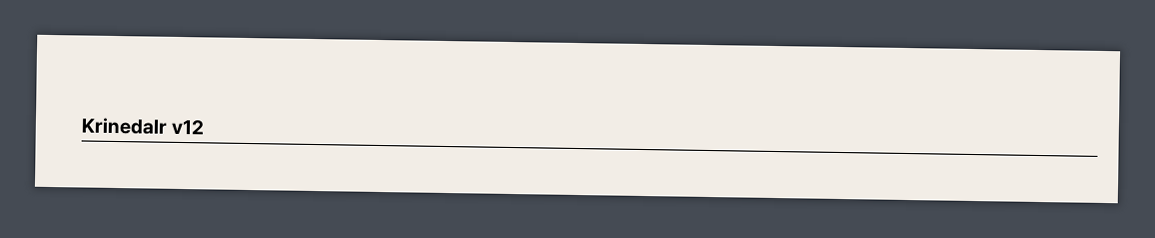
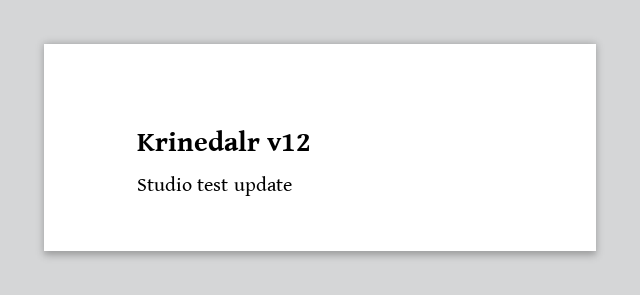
+ Studio test update

